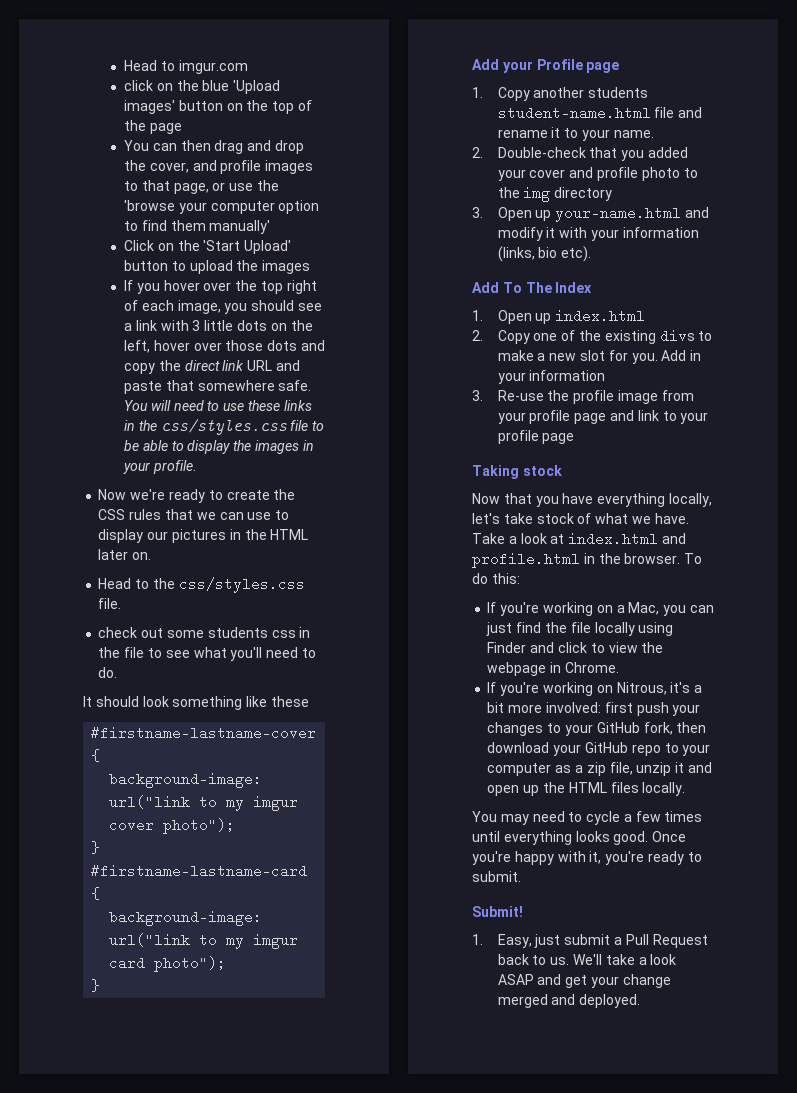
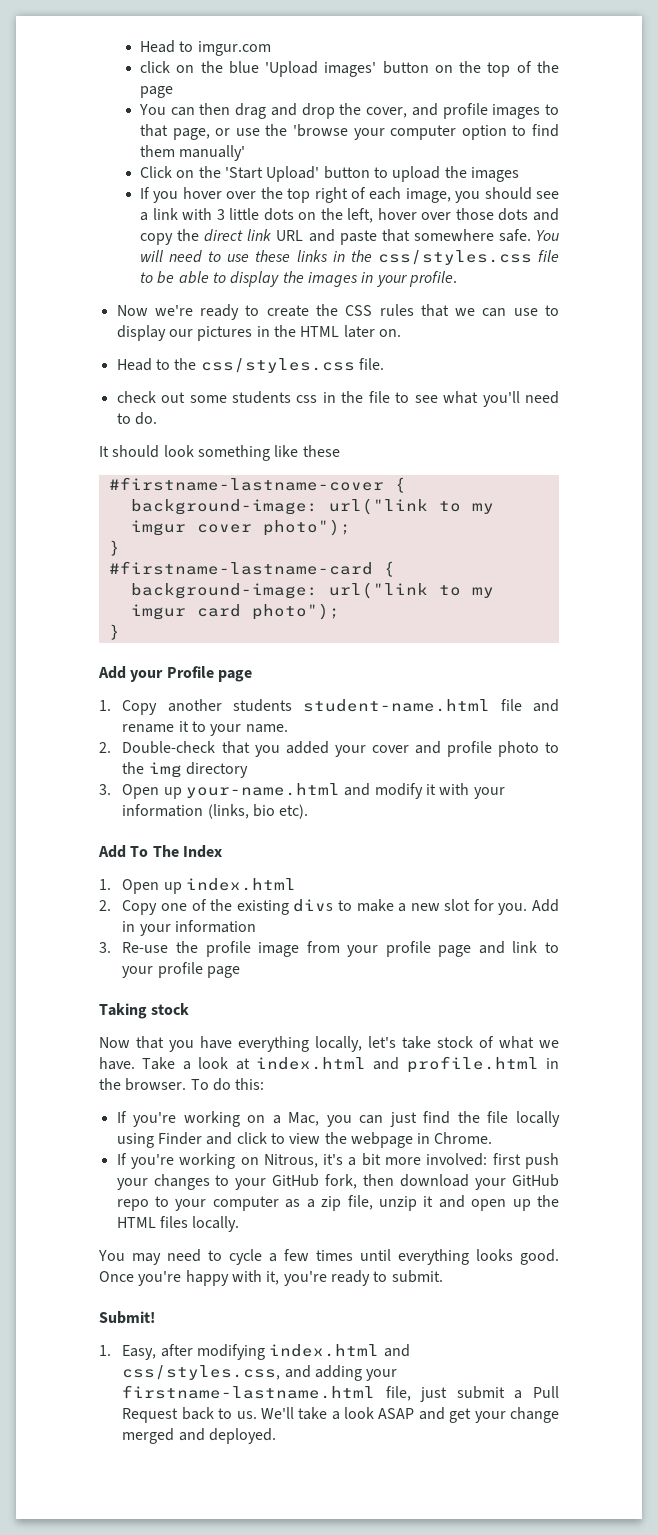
- 1. Easy, just submit a Pull Request back to us.
+ 1. Easy, after modifying index.html and css/styles.css, and adding your firstname-lastname.html file, just submit a Pull Request back to us.

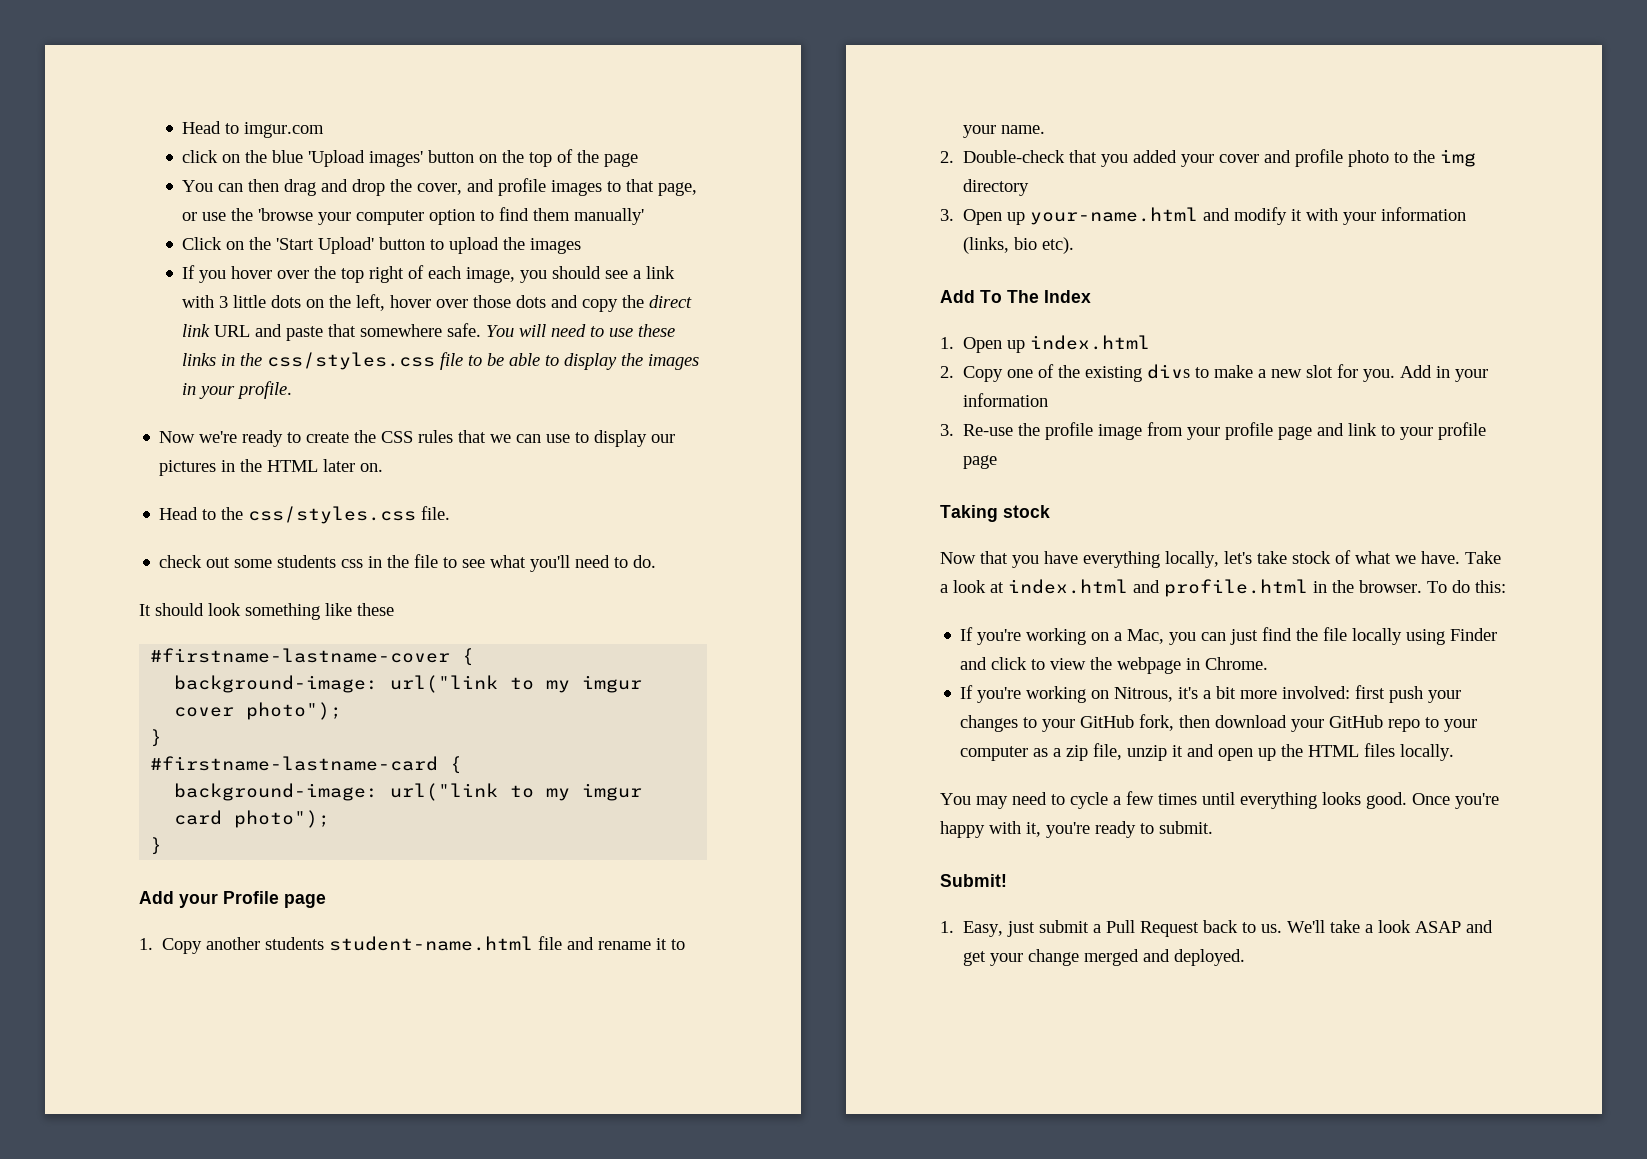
- 1. Easy, after modifying index.html and css/styles.css, and adding your firstname-lastname.html file, just submit a Pull Request back to us.
+ 1. Easy, just submit a Pull Request back to us.

